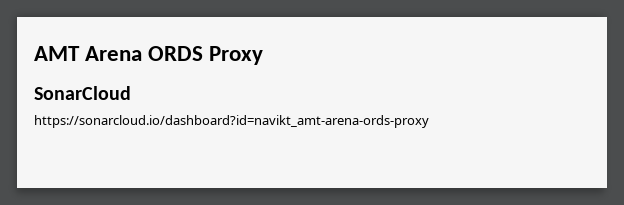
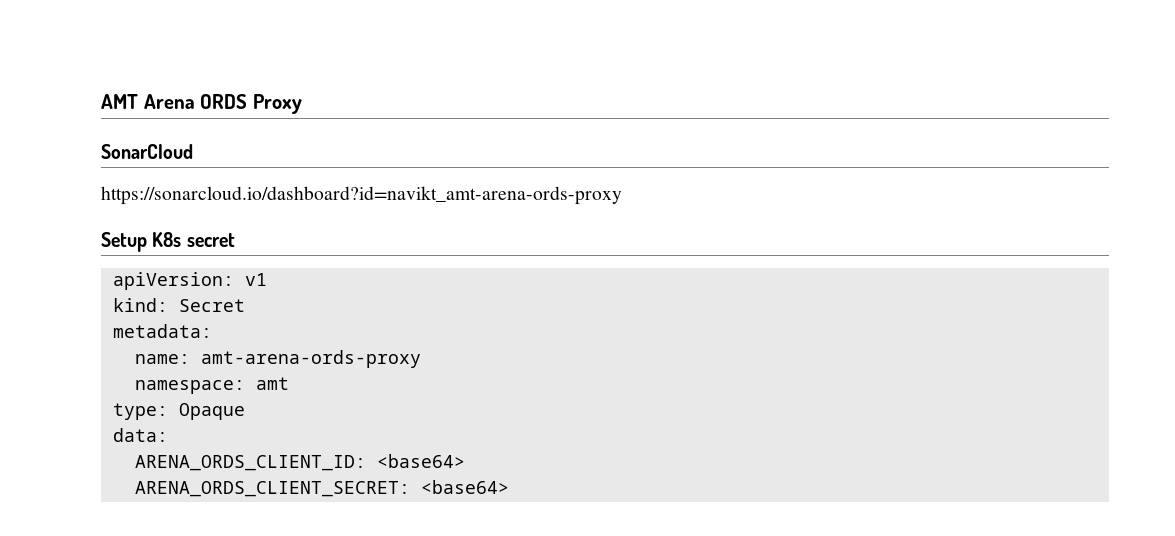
+ Setup K8s secret
+ apiVersion: v1
+ kind: Secret
+ metadata:
+ name: amt-arena-ords-proxy
+ namespace: amt
+ type: Opaque
+ data:
+ ARENA_ORDS_CLIENT_ID: <base64>
+ ARENA_ORDS_CLIENT_SECRET: <base64>

